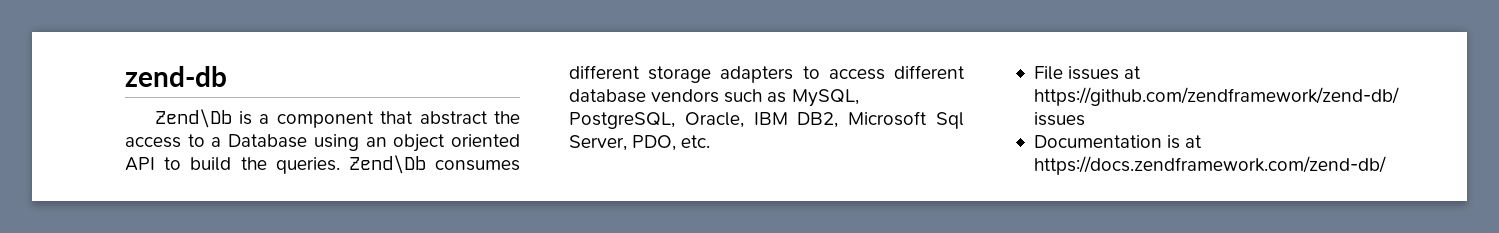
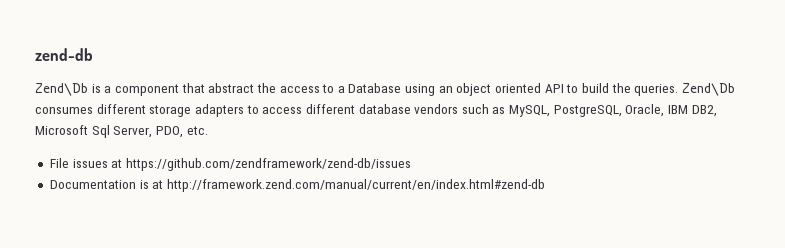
- Documentation is at https://docs.zendframework.com/zend-db/
+ Documentation is at http://framework.zend.com/manual/current/en/index.html#zend-db

